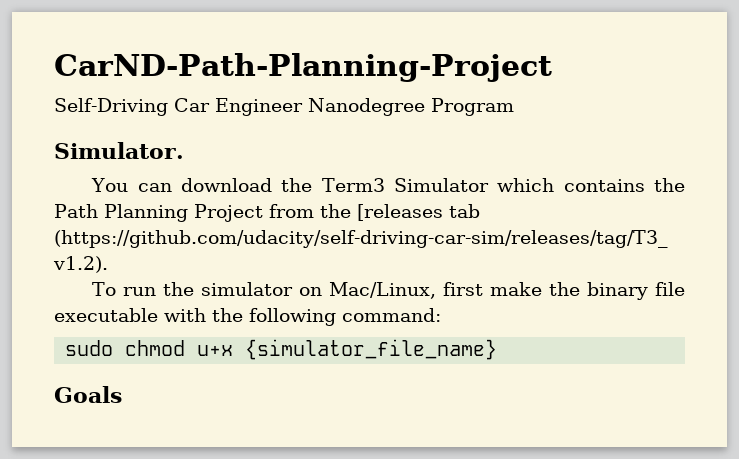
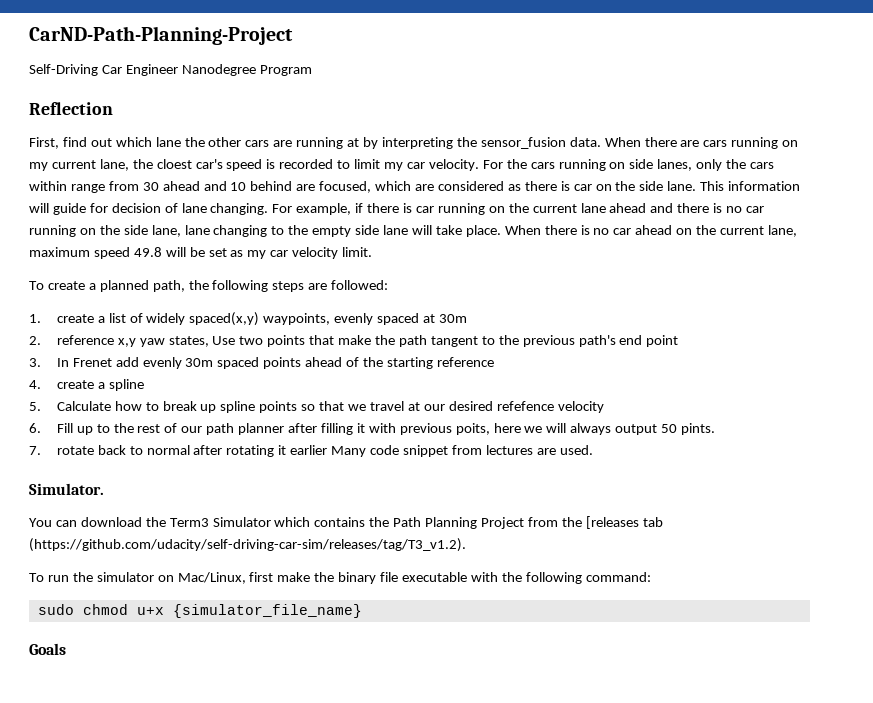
+ Reflection
+ First, find out which lane the other cars are running at by interpreting the sensor_fusion data. When there are cars running on my current lane, the cloest car's speed is recorded to limit my car velocity. For the cars running on side lanes, only the cars within range from 30 ahead and 10 behind are focused, which are considered as there is car on the side lane. This information will guide for decision of lane changing. For example, if there is car running on the current lane ahead and there is no car running on the side lane, lane changing to the empty side lane will take place. When there is no car ahead on the current lane, maximum speed 49.8 will be set as my car velocity limit.
+ To create a planned path, the following steps are followed:
+ 1. create a list of widely spaced(x,y) waypoints, evenly spaced at 30m
+ 2. reference x,y yaw states, Use two points that make the path tangent to the previous path's end point
+ 3. In Frenet add evenly 30m spaced points ahead of the starting reference
+ 4. create a spline
+ 5. Calculate how to break up spline points so that we travel at our desired refefence velocity
+ 6. Fill up to the rest of our path planner after filling it with previous poits, here we will always output 50 pints.
+ 7. rotate back to normal after rotating it earlier Many code snippet from lectures are used.

